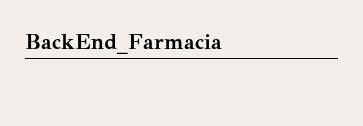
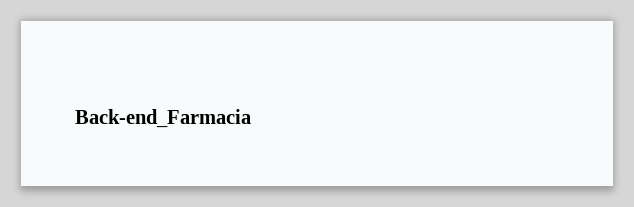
- BackEnd_Farmacia
+ Back-end_Farmacia

